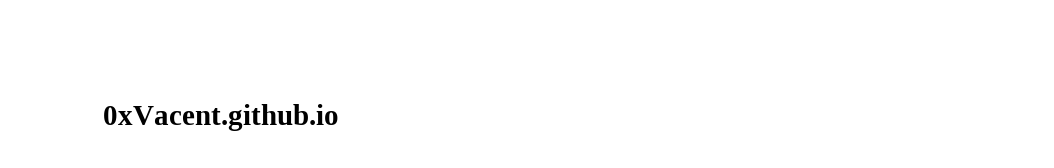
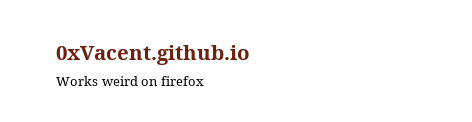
+ Works weird on firefox

